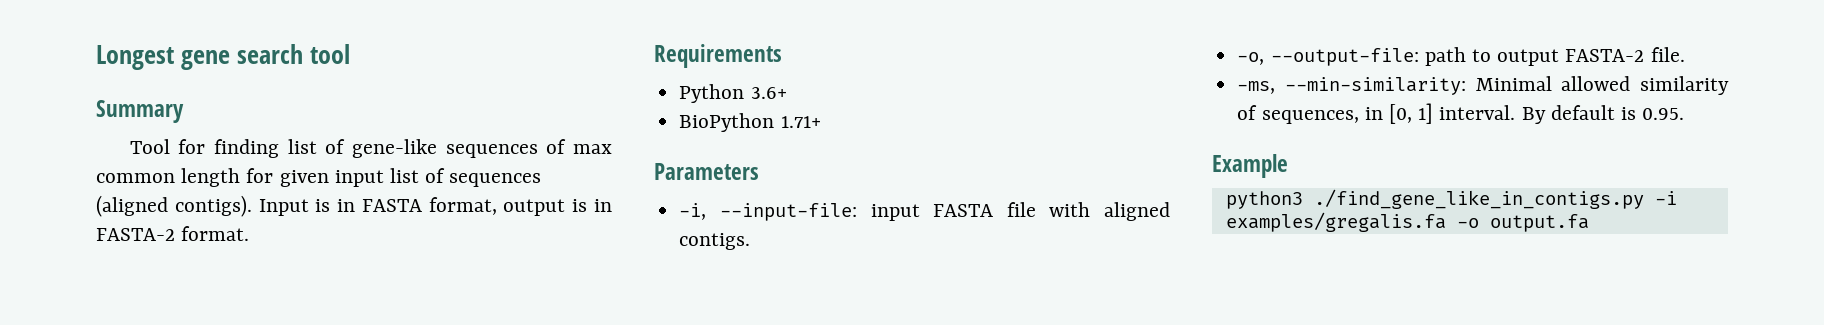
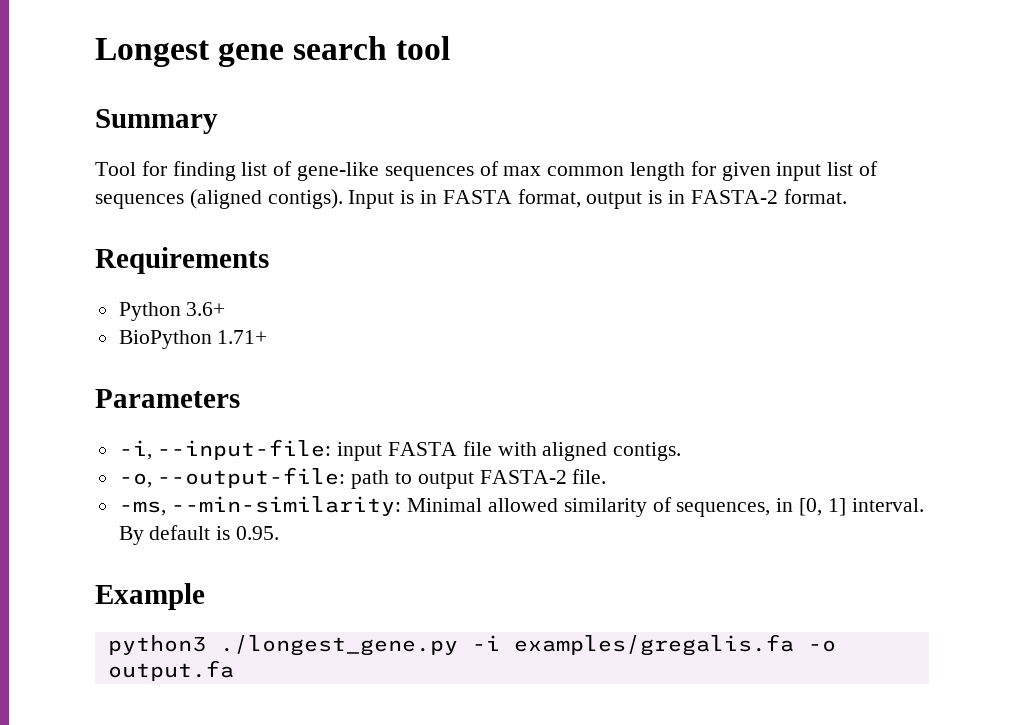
- python3 ./find_gene_like_in_contigs.py -i examples/gregalis.fa -o output.fa
+ python3 ./longest_gene.py -i examples/gregalis.fa -o output.fa

